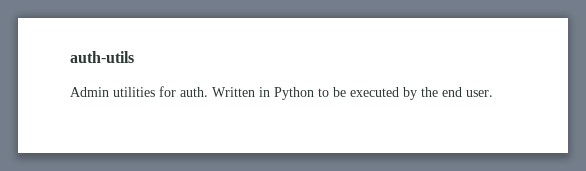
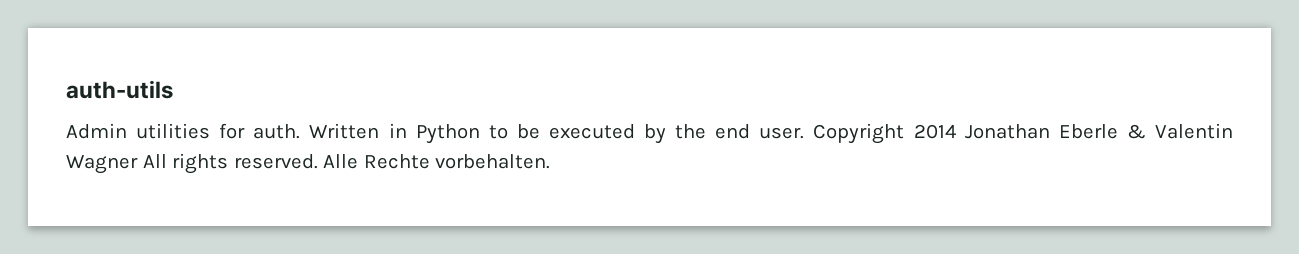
+ Copyright 2014 Jonathan Eberle & Valentin Wagner All rights reserved. Alle Rechte vorbehalten.

